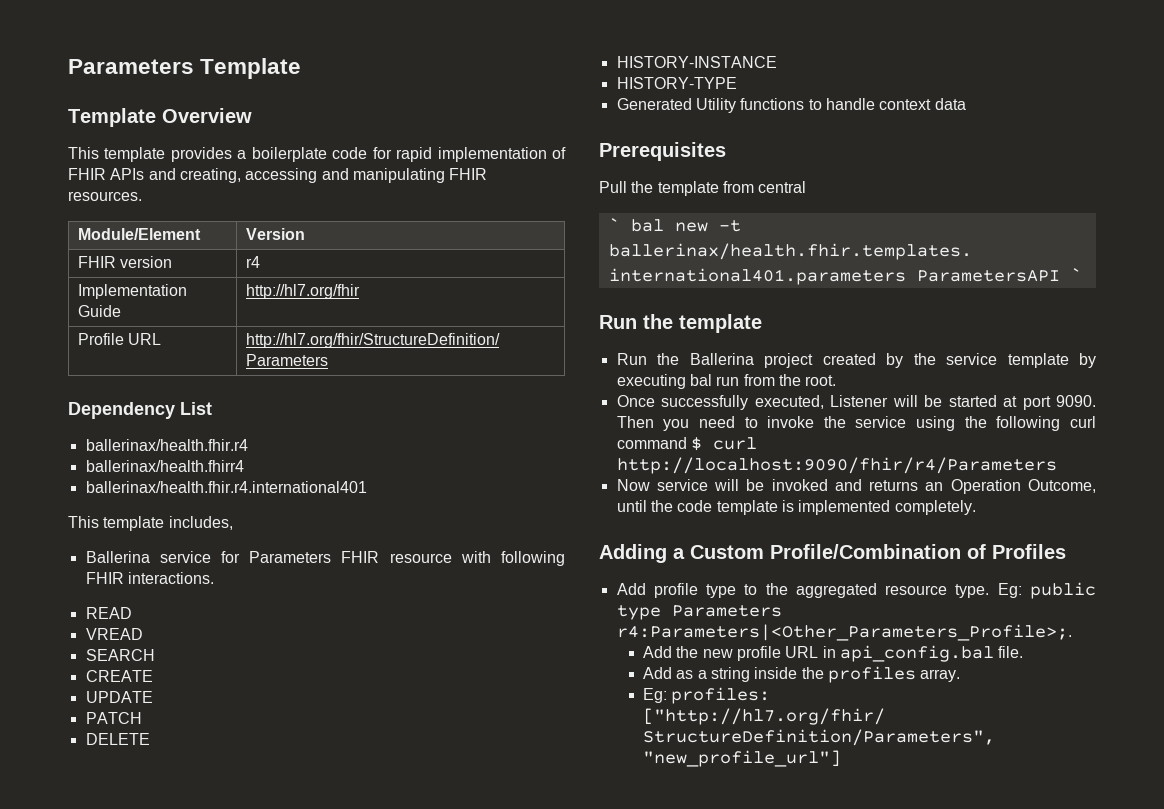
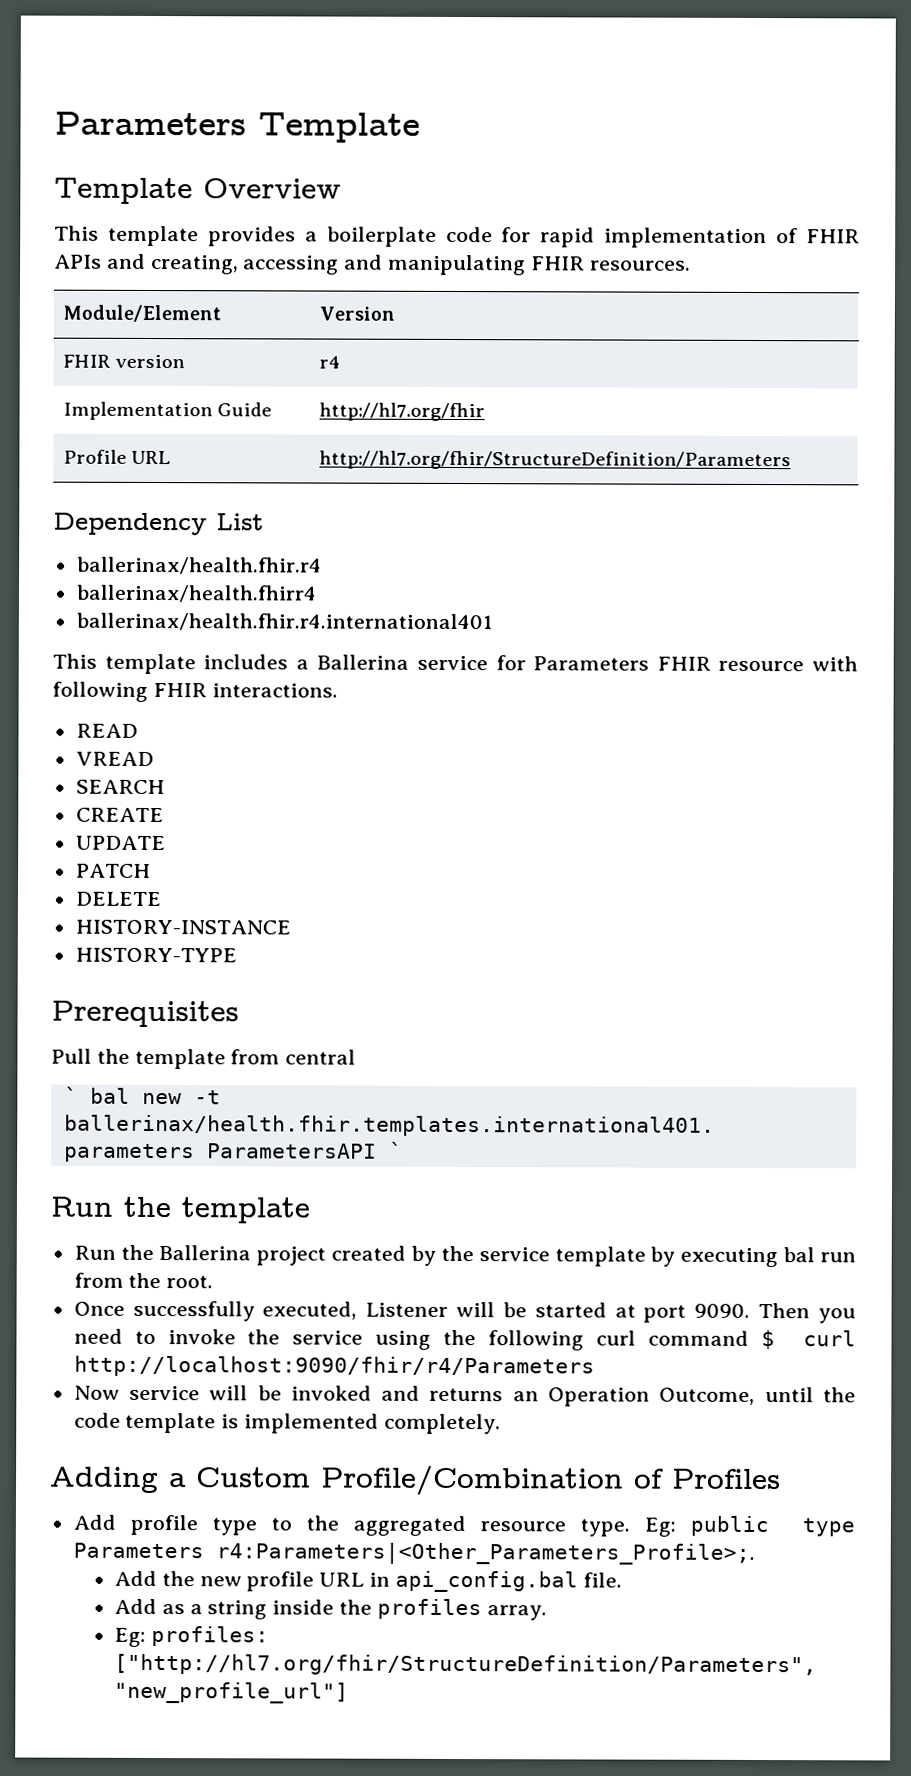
- This template includes,
- Ballerina service for Parameters FHIR resource with following FHIR interactions.
+ This template includes a Ballerina service for Parameters FHIR resource with following FHIR interactions.
- Generated Utility functions to handle context data

